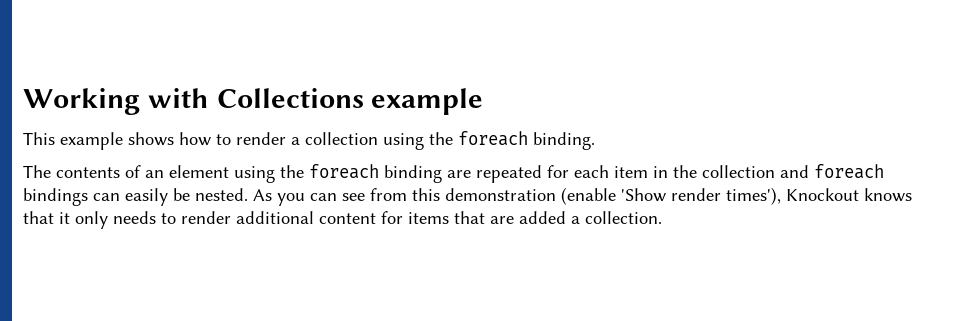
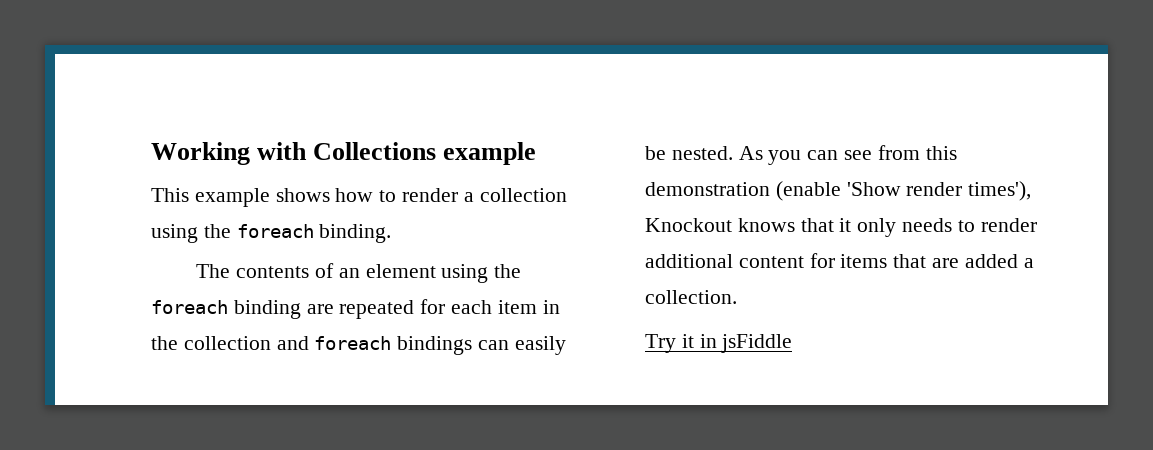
+ Try it in jsFiddle

